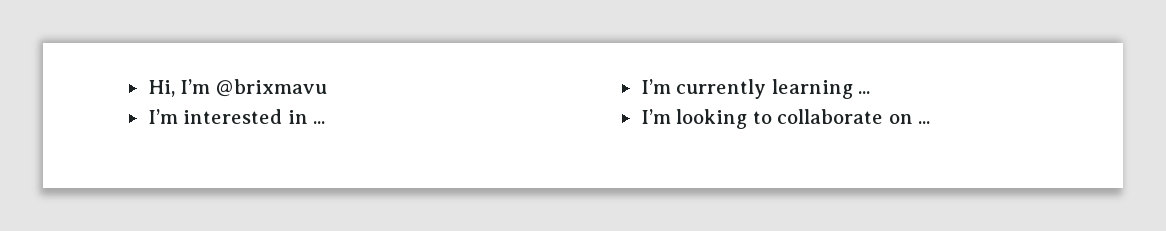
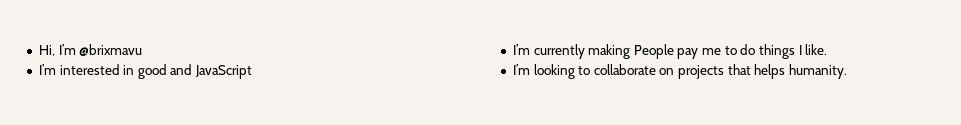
- I’m interested in ...
+ I’m interested in good and JavaScript
- I’m currently learning ...
+ I’m currently making People pay me to do things I like.
- I’m looking to collaborate on ...
+ I’m looking to collaborate on projects that helps humanity.

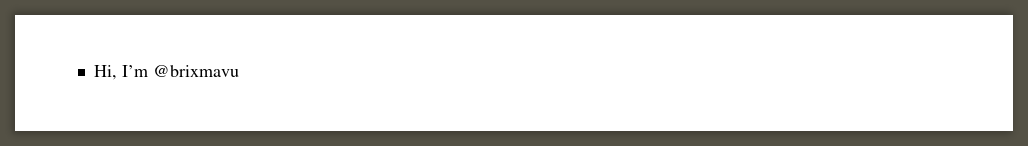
- I’m interested in good and JavaScript
- I’m currently making People pay me to do things I like.
- I’m looking to collaborate on projects that helps humanity.

